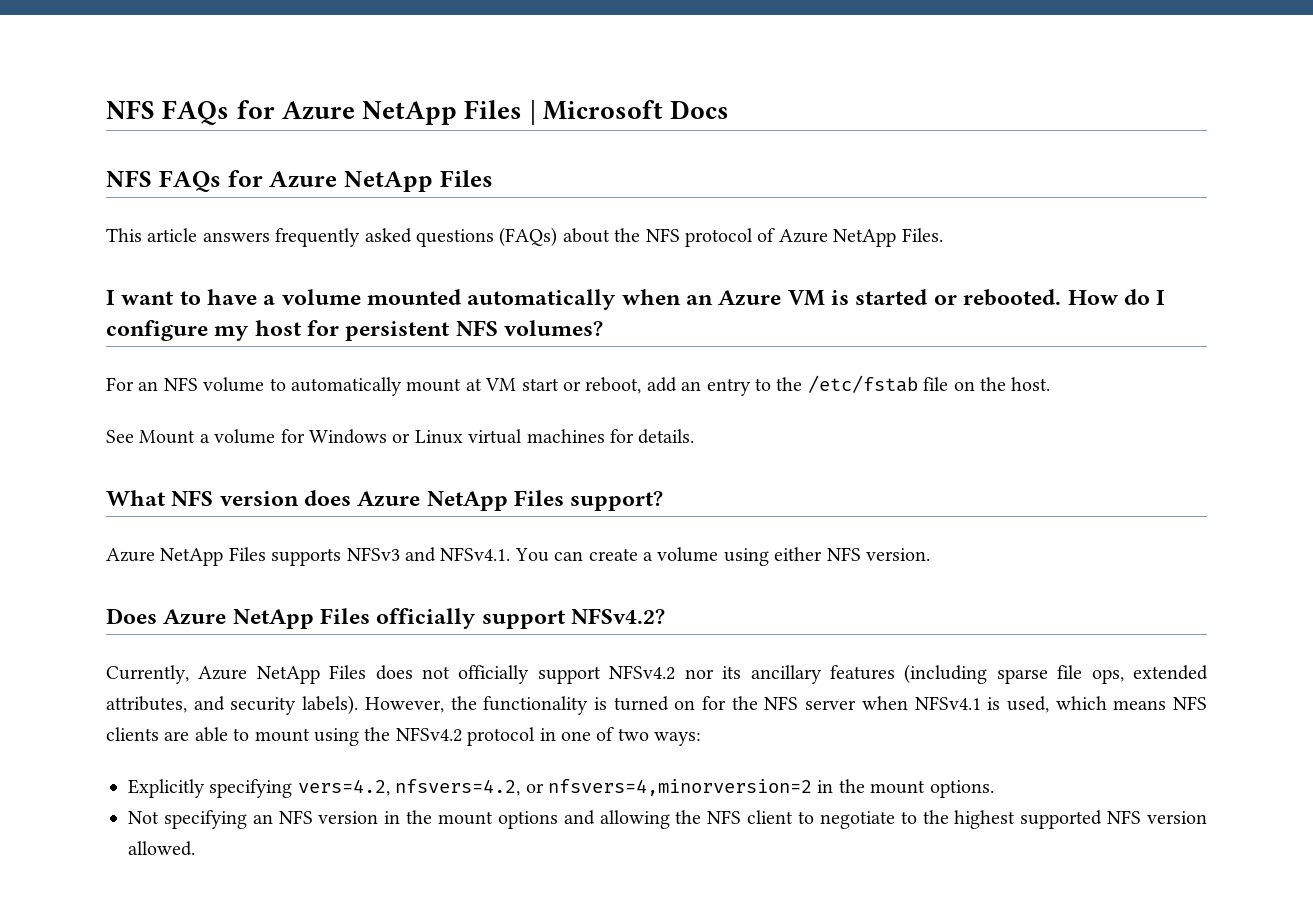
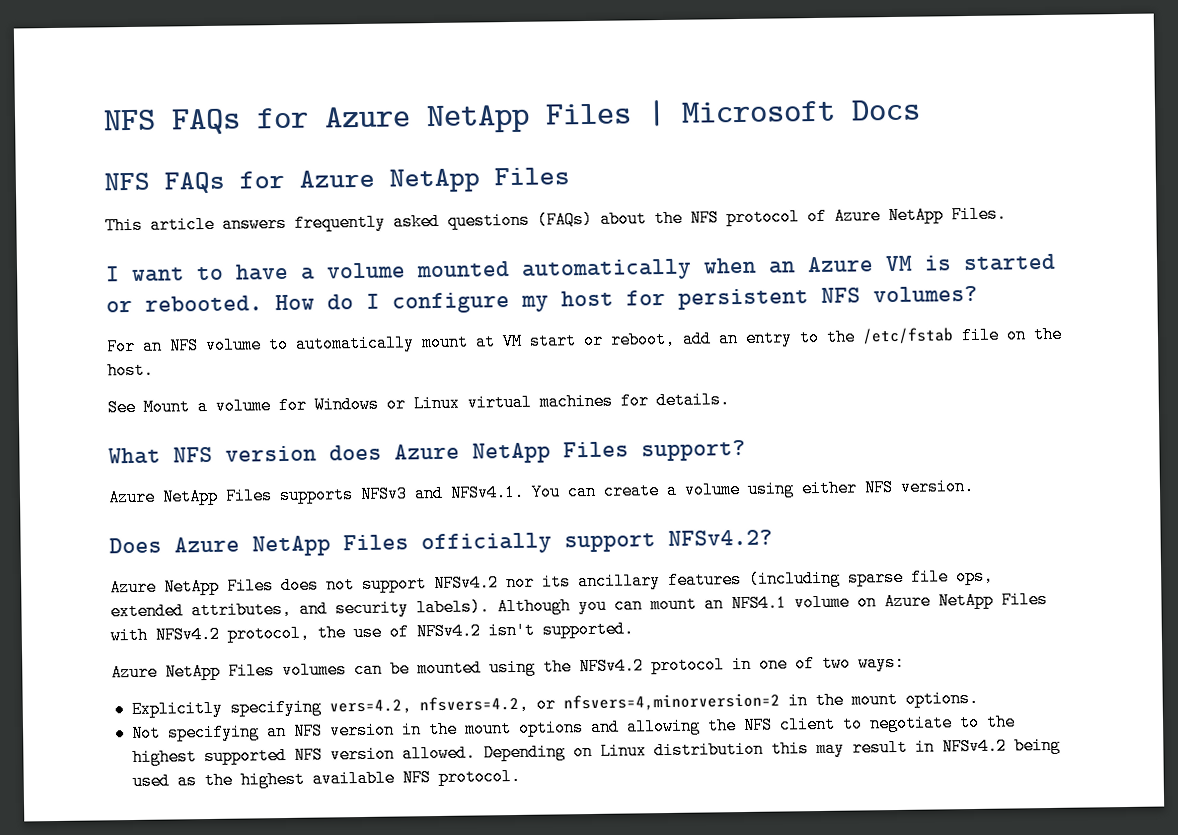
- Currently, Azure NetApp Files does not officially support NFSv4.2 nor its ancillary features (including sparse file ops, extended attributes, and security labels).
+ Azure NetApp Files does not support NFSv4.2 nor its ancillary features (including sparse file ops, extended attributes, and security labels).
- However, the functionality is turned on for the NFS server when NFSv4.1 is used, which means NFS clients are able to mount using the NFSv4.2 protocol in one of two ways:
+ Although you can mount an NFS4.1 volume on Azure NetApp Files with NFSv4.2 protocol, the use of NFSv4.2 isn't supported.
+ Azure NetApp Files volumes can be mounted using the NFSv4.2 protocol in one of two ways:
+ Depending on Linux distribution this may result in NFSv4.2 being used as the highest available NFS protocol.

